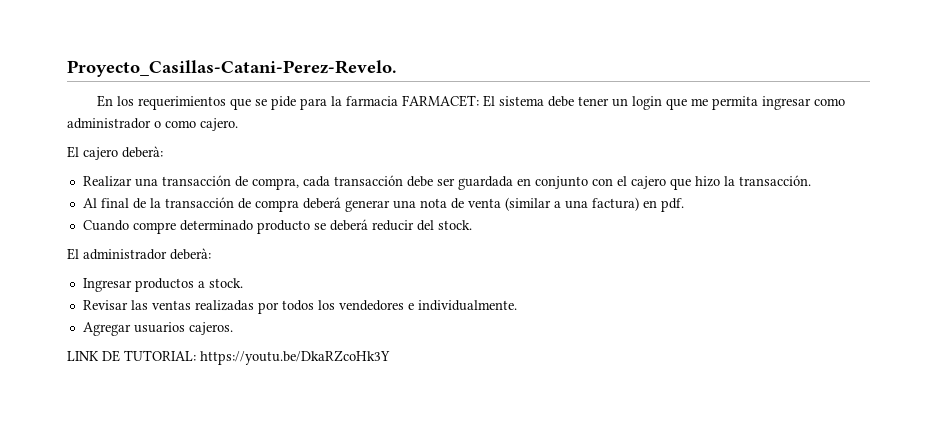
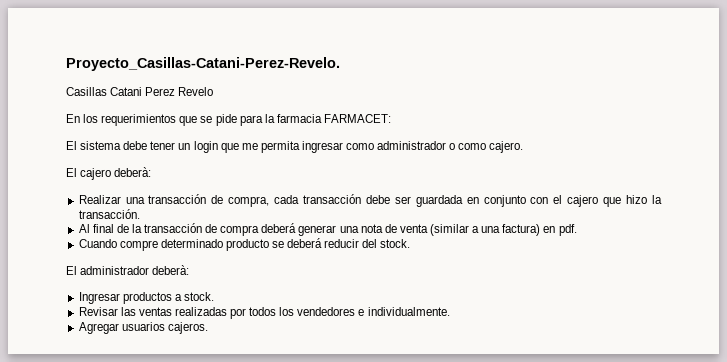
+ Casillas Catani Perez Revelo
- En los requerimientos que se pide para la farmacia FARMACET: El sistema debe tener un login que me permita ingresar como administrador o como cajero.
+ En los requerimientos que se pide para la farmacia FARMACET:
+ El sistema debe tener un login que me permita ingresar como administrador o como cajero.
- LINK DE TUTORIAL: https://youtu.be/DkaRZcoHk3Y

